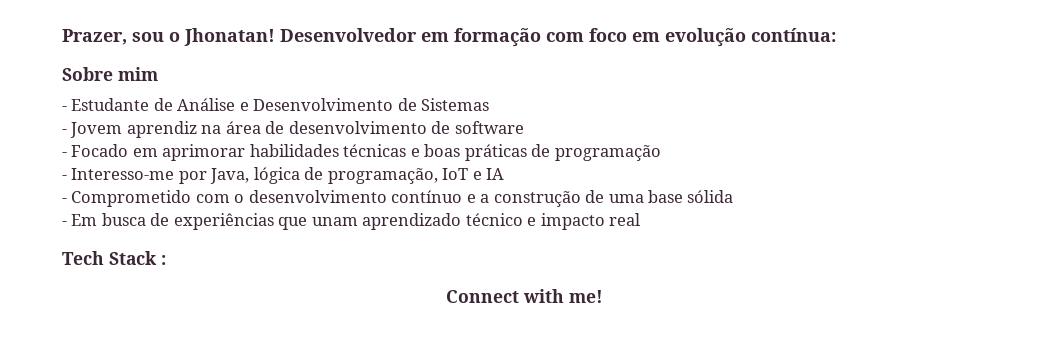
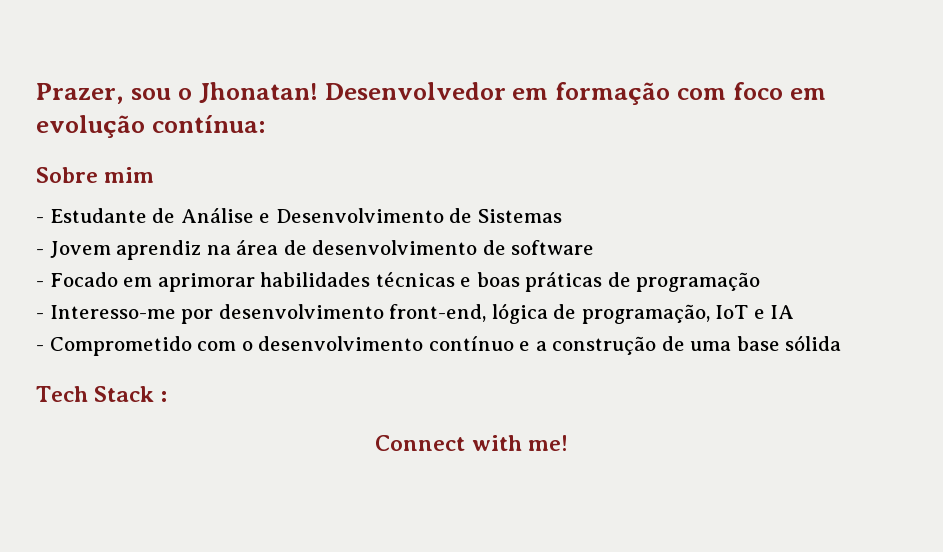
- - Interesso-me por Java, lógica de programação, IoT e IA
+ - Interesso-me por desenvolvimento front-end, lógica de programação, IoT e IA
- - Em busca de experiências que unam aprendizado técnico e impacto real

